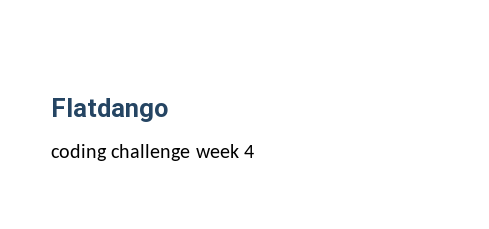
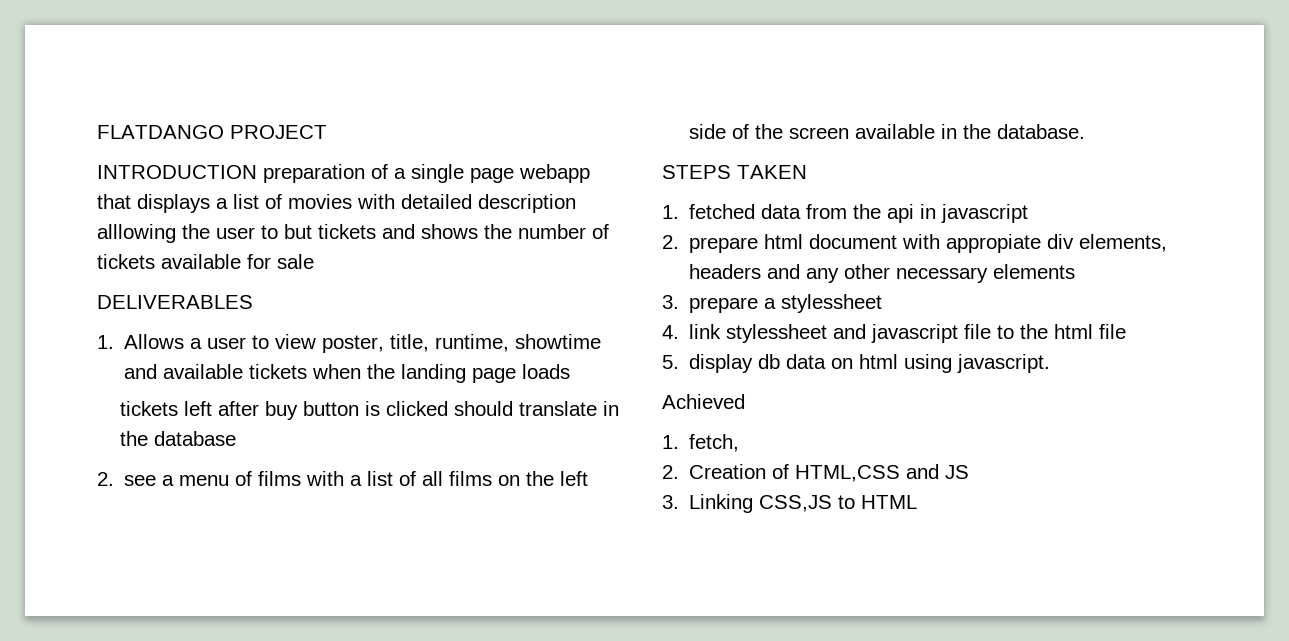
- Flatdango
- coding challenge week 4
+ FLATDANGO PROJECT
+ INTRODUCTION preparation of a single page webapp that displays a list of movies with detailed description alllowing the user to but tickets and shows the number of tickets available for sale
+ DELIVERABLES
+ 1. Allows a user to view poster, title, runtime, showtime and available tickets when the landing page loads
+ tickets left after buy button is clicked should translate in the database
+ 2. see a menu of films with a list of all films on the left side of the screen available in the database.
+ STEPS TAKEN
+ 1. fetched data from the api in javascript
+ 2. prepare html document with appropiate div elements, headers and any other necessary elements
+ 3. prepare a stylessheet
+ 4. link stylessheet and javascript file to the html file
+ 5. display db data on html using javascript.
+ Achieved
+ 1. fetch,
+ 2. Creation of HTML,CSS and JS
+ 3. Linking CSS,JS to HTML

